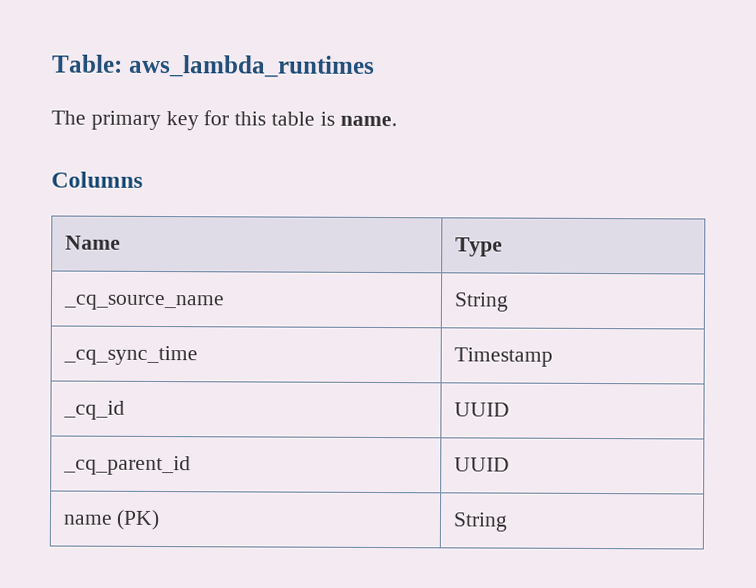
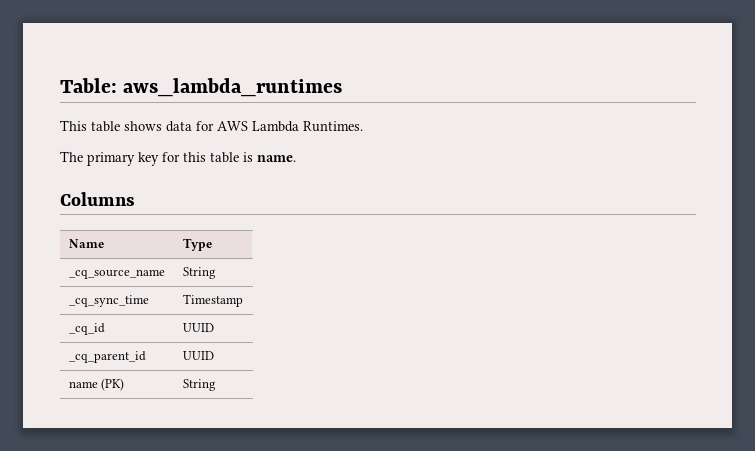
+ This table shows data for AWS Lambda Runtimes.

